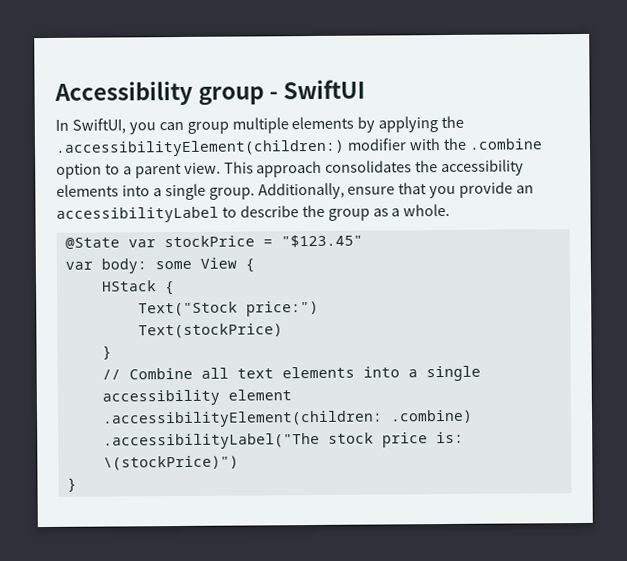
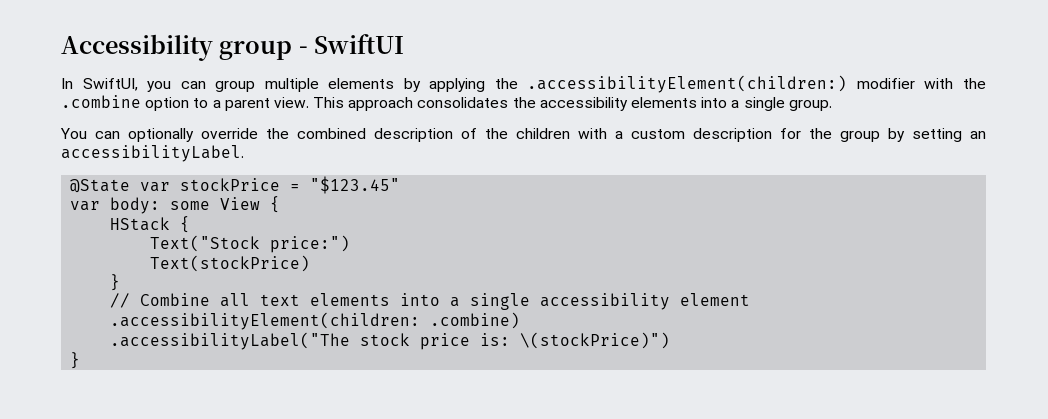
- This approach consolidates the accessibility elements into a single group. Additionally, ensure that you provide an accessibilityLabel to describe the group as a whole.
+ This approach consolidates the accessibility elements into a single group.
+ You can optionally override the combined description of the children with a custom description for the group by setting an accessibilityLabel.

